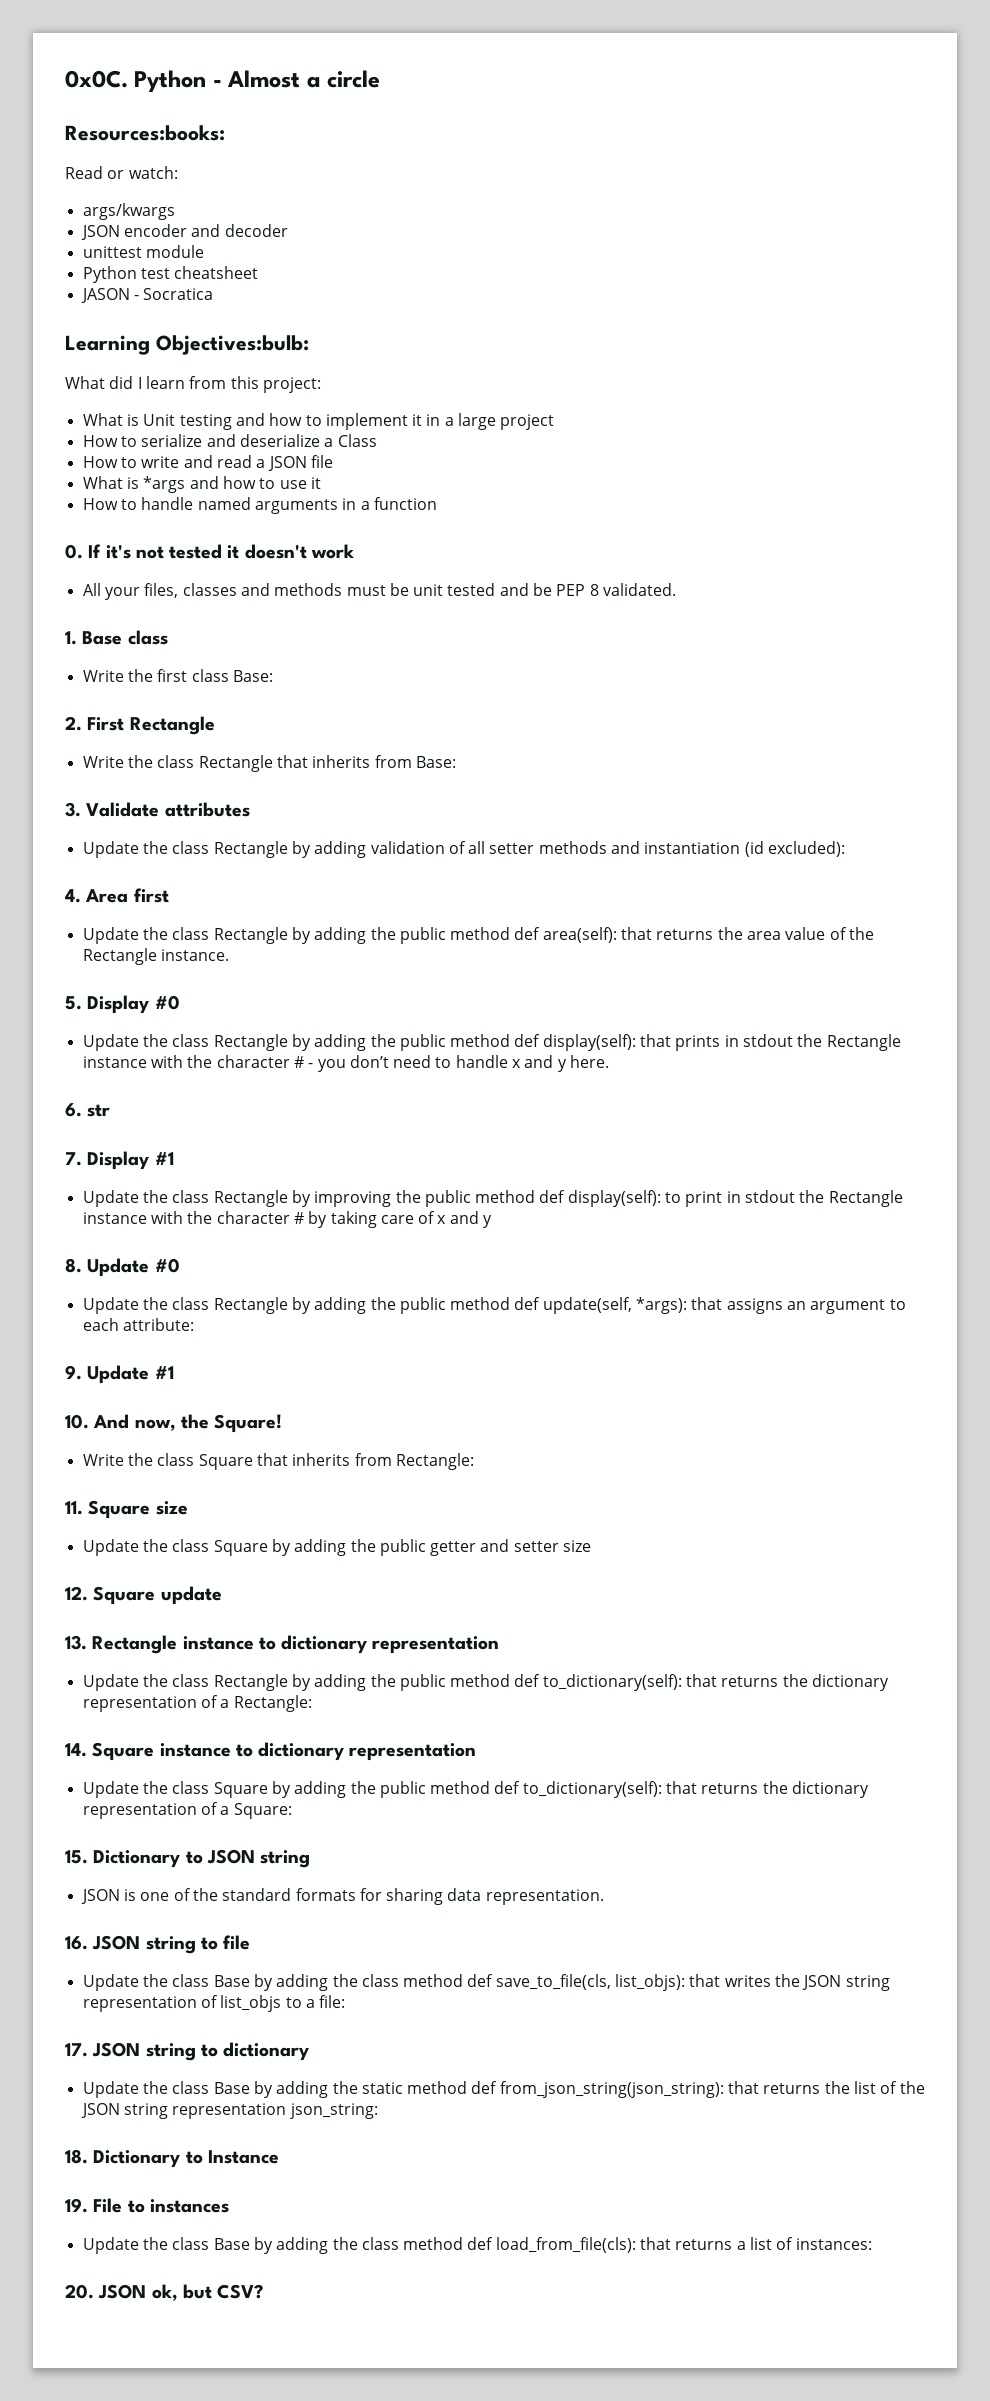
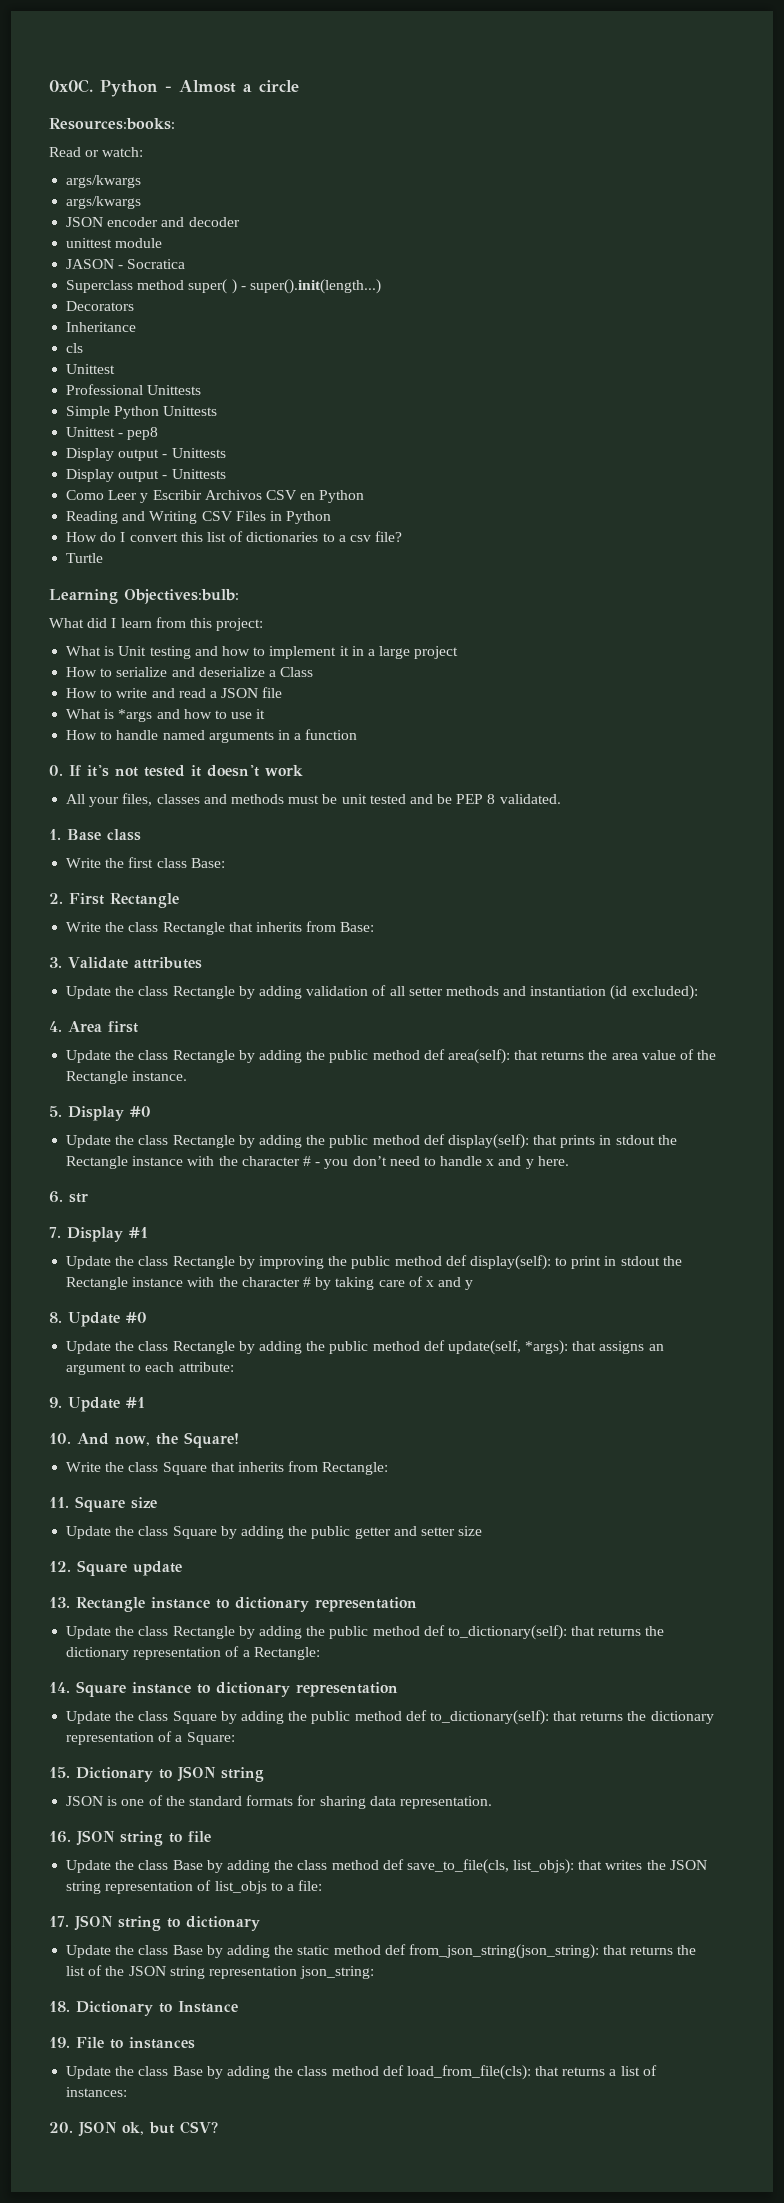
  Read or watch:
+ args/kwargs
- Python test cheatsheet
+ Superclass method super( ) - super().init(length...)
+ Decorators
+ Inheritance
+ cls
+ Unittest
+ Professional Unittests
+ Simple Python Unittests
+ Unittest - pep8
+ Display output - Unittests
+ Display output - Unittests
+ Como Leer y Escribir Archivos CSV en Python
+ Reading and Writing CSV Files in Python
+ How do I convert this list of dictionaries to a csv file?
+ Turtle

